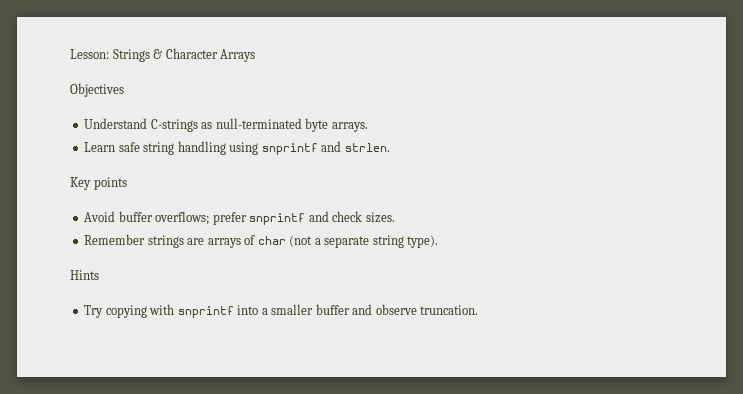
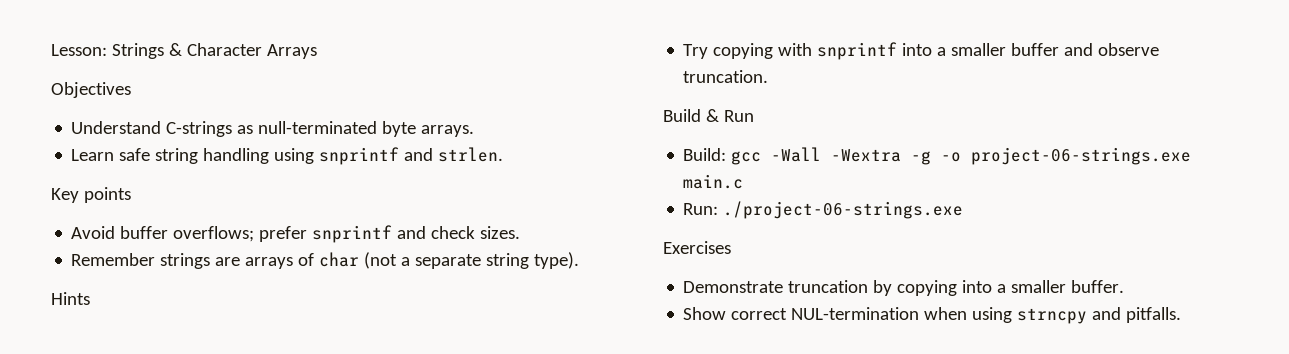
+ Build & Run
+ Build: gcc -Wall -Wextra -g -o project-06-strings.exe main.c
+ Run: ./project-06-strings.exe
+ Exercises
+ Demonstrate truncation by copying into a smaller buffer.
+ Show correct NUL-termination when using strncpy and pitfalls.

